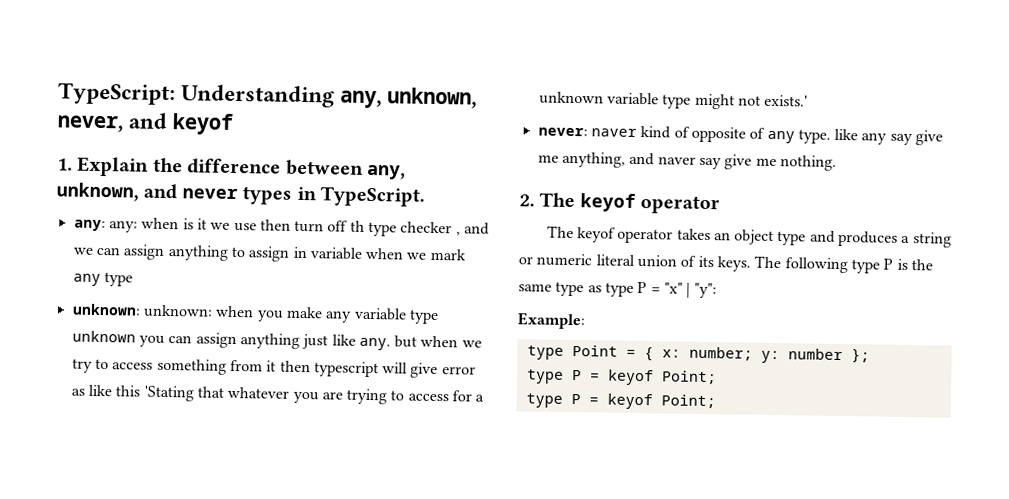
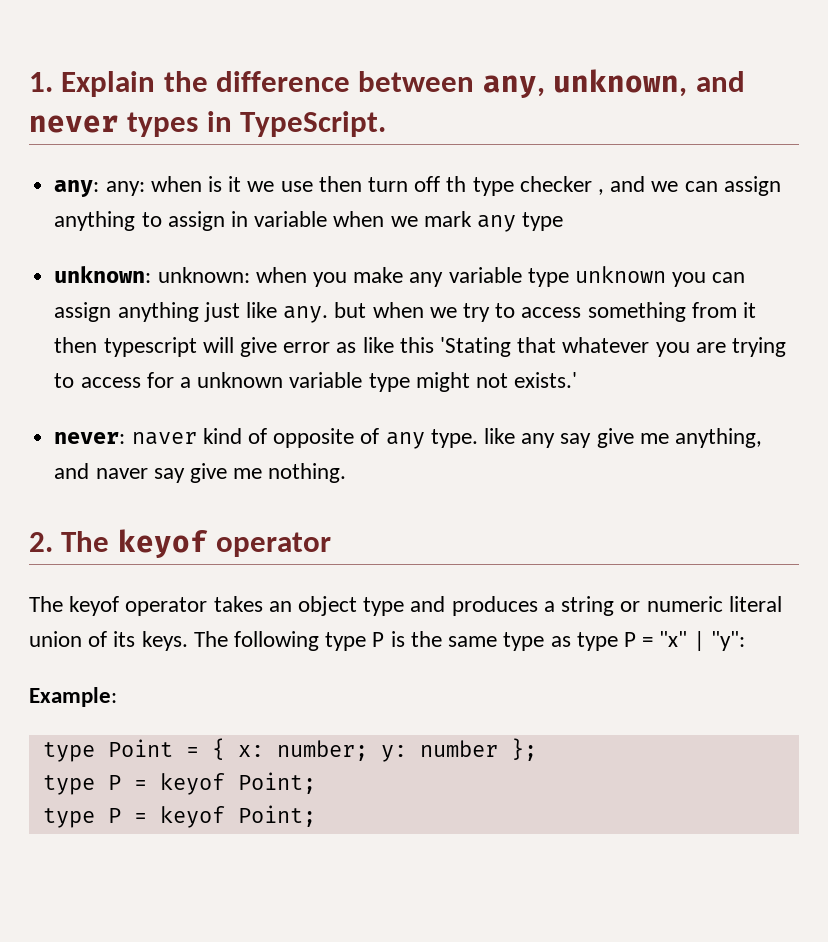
- TypeScript: Understanding any, unknown, never, and keyof

